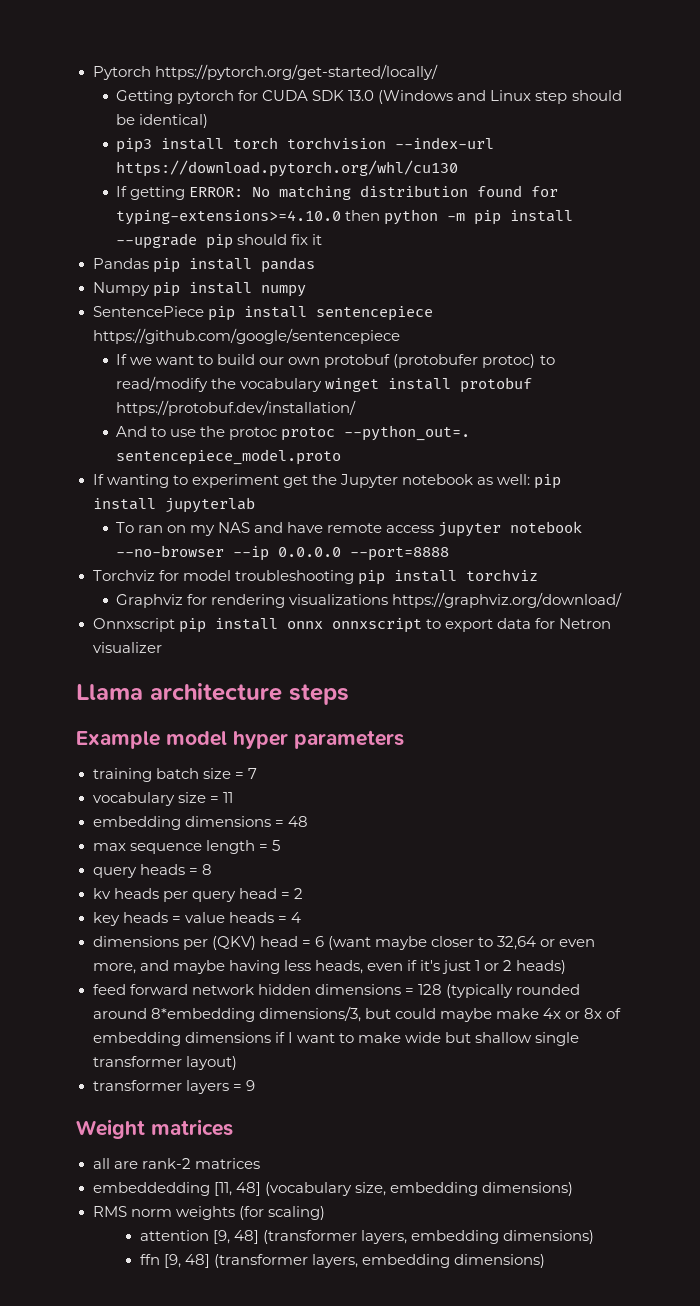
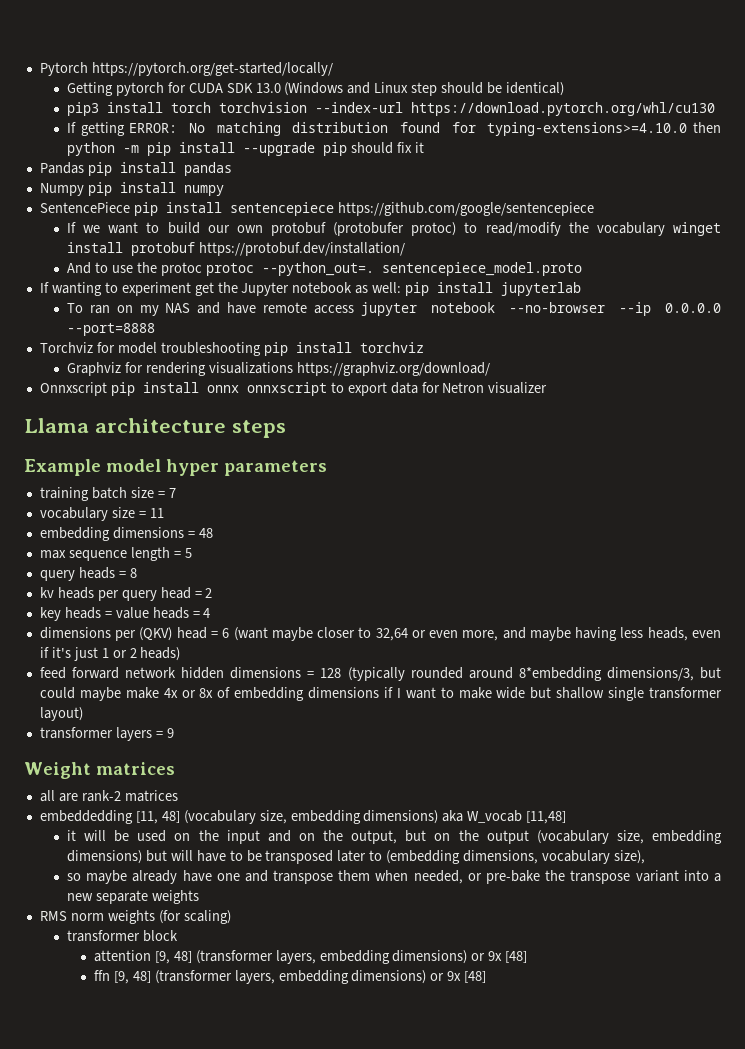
- embeddedding [11, 48] (vocabulary size, embedding dimensions)
+ embeddedding [11, 48] (vocabulary size, embedding dimensions) aka W_vocab [11,48]
+ it will be used on the input and on the output, but on the output (vocabulary size, embedding dimensions) but will have to be transposed later to (embedding dimensions, vocabulary size),
+ so maybe already have one and transpose them when needed, or pre-bake the transpose variant into a new separate weights
+ transformer block
- attention [9, 48] (transformer layers, embedding dimensions)
+ attention [9, 48] (transformer layers, embedding dimensions) or 9x [48]
- ffn [9, 48] (transformer layers, embedding dimensions)
+ ffn [9, 48] (transformer layers, embedding dimensions) or 9x [48]

